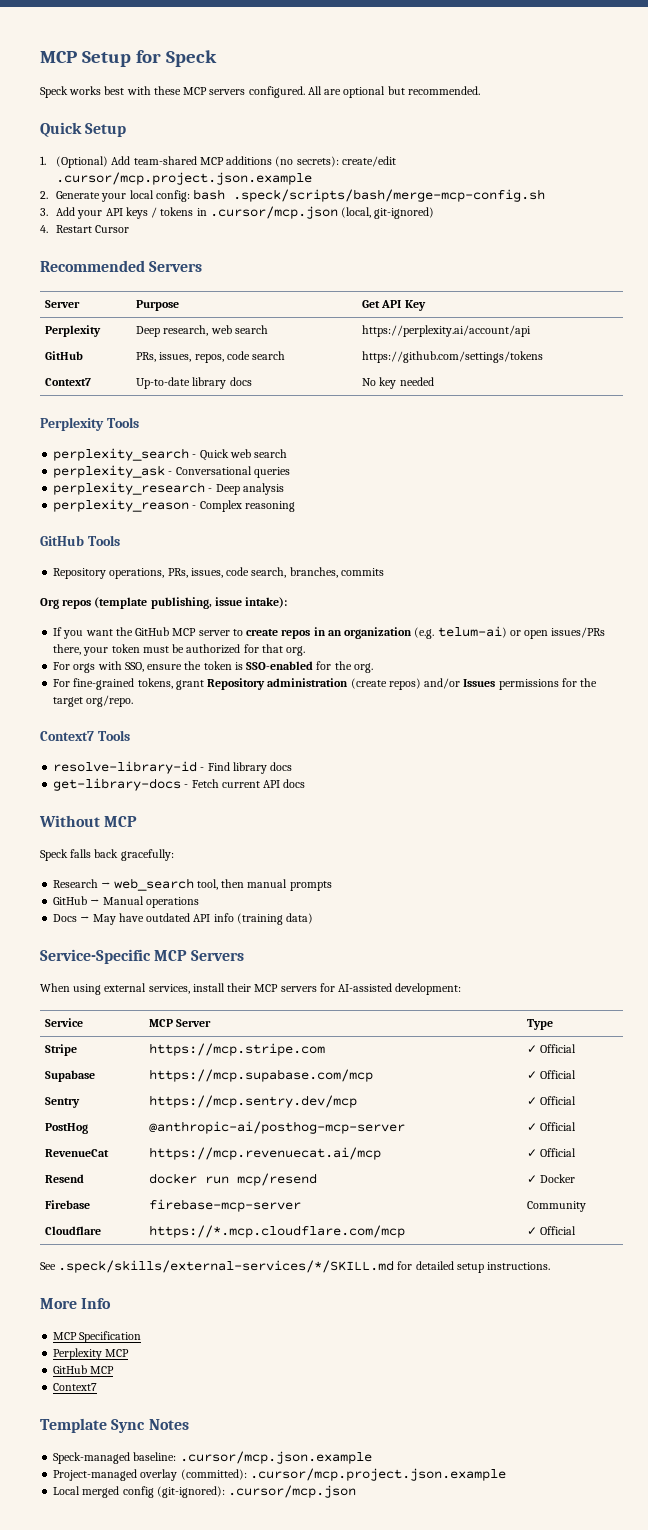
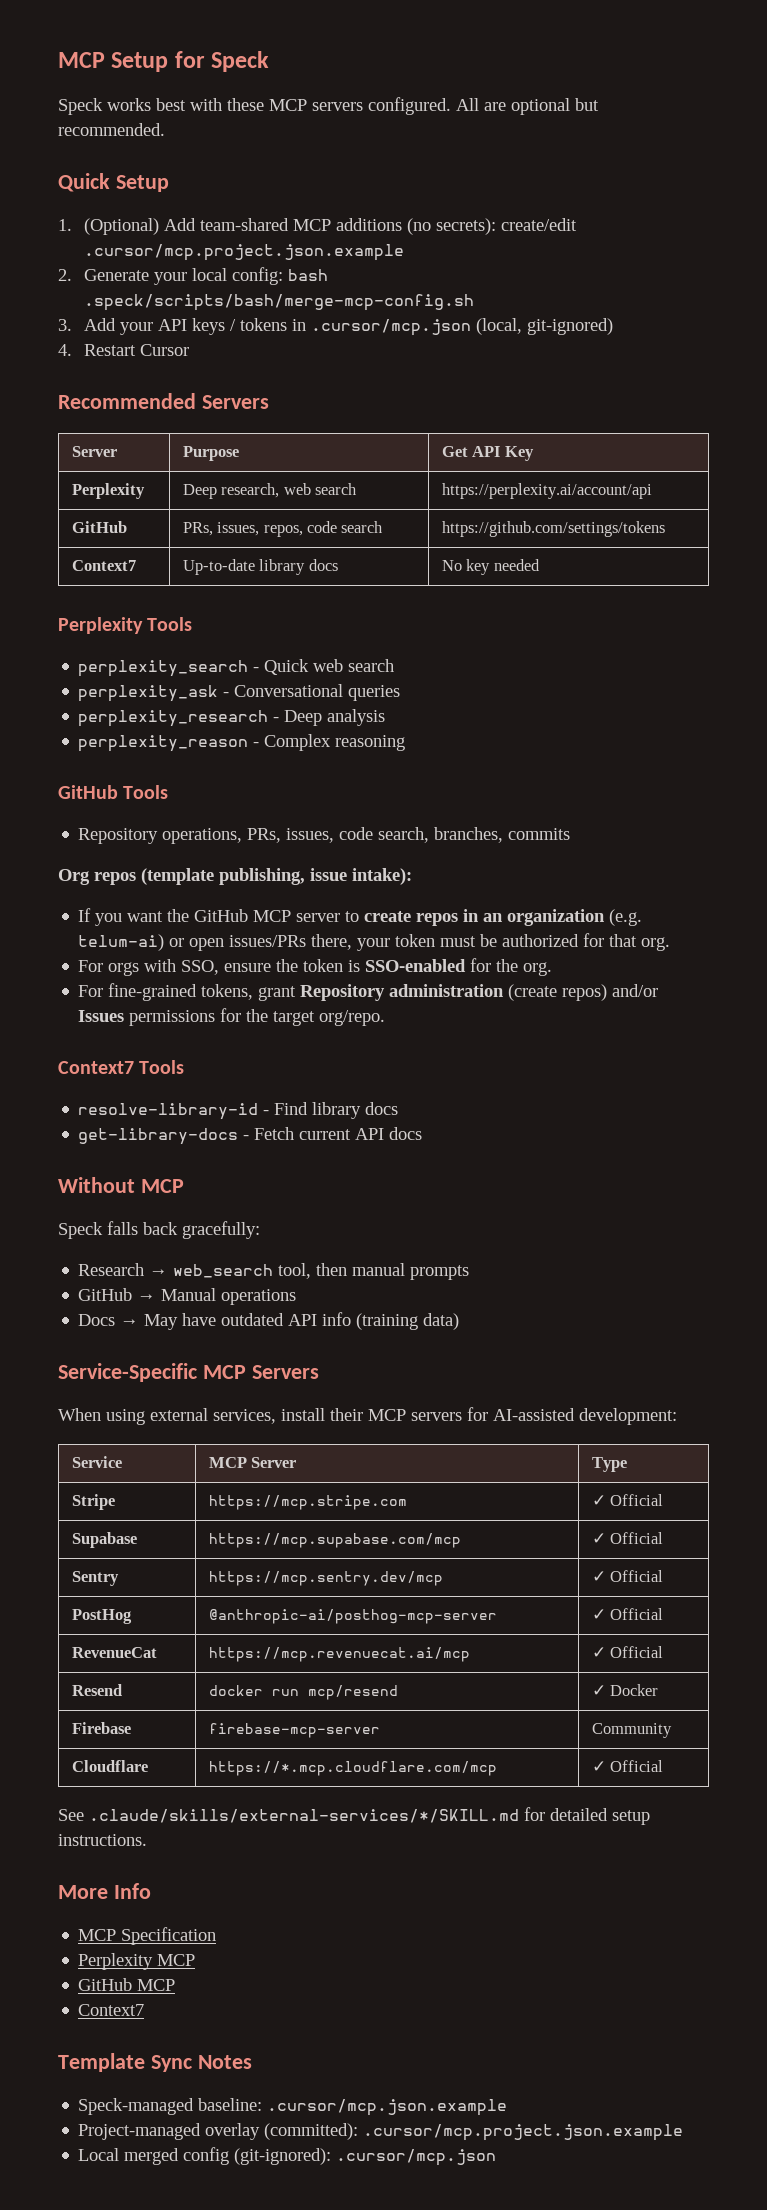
- See .speck/skills/external-services/*/SKILL.md for detailed setup instructions.
+ See .claude/skills/external-services/*/SKILL.md for detailed setup instructions.

